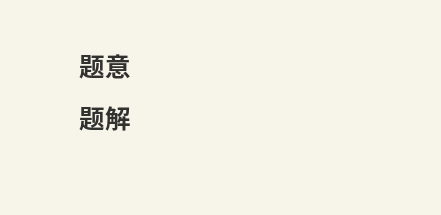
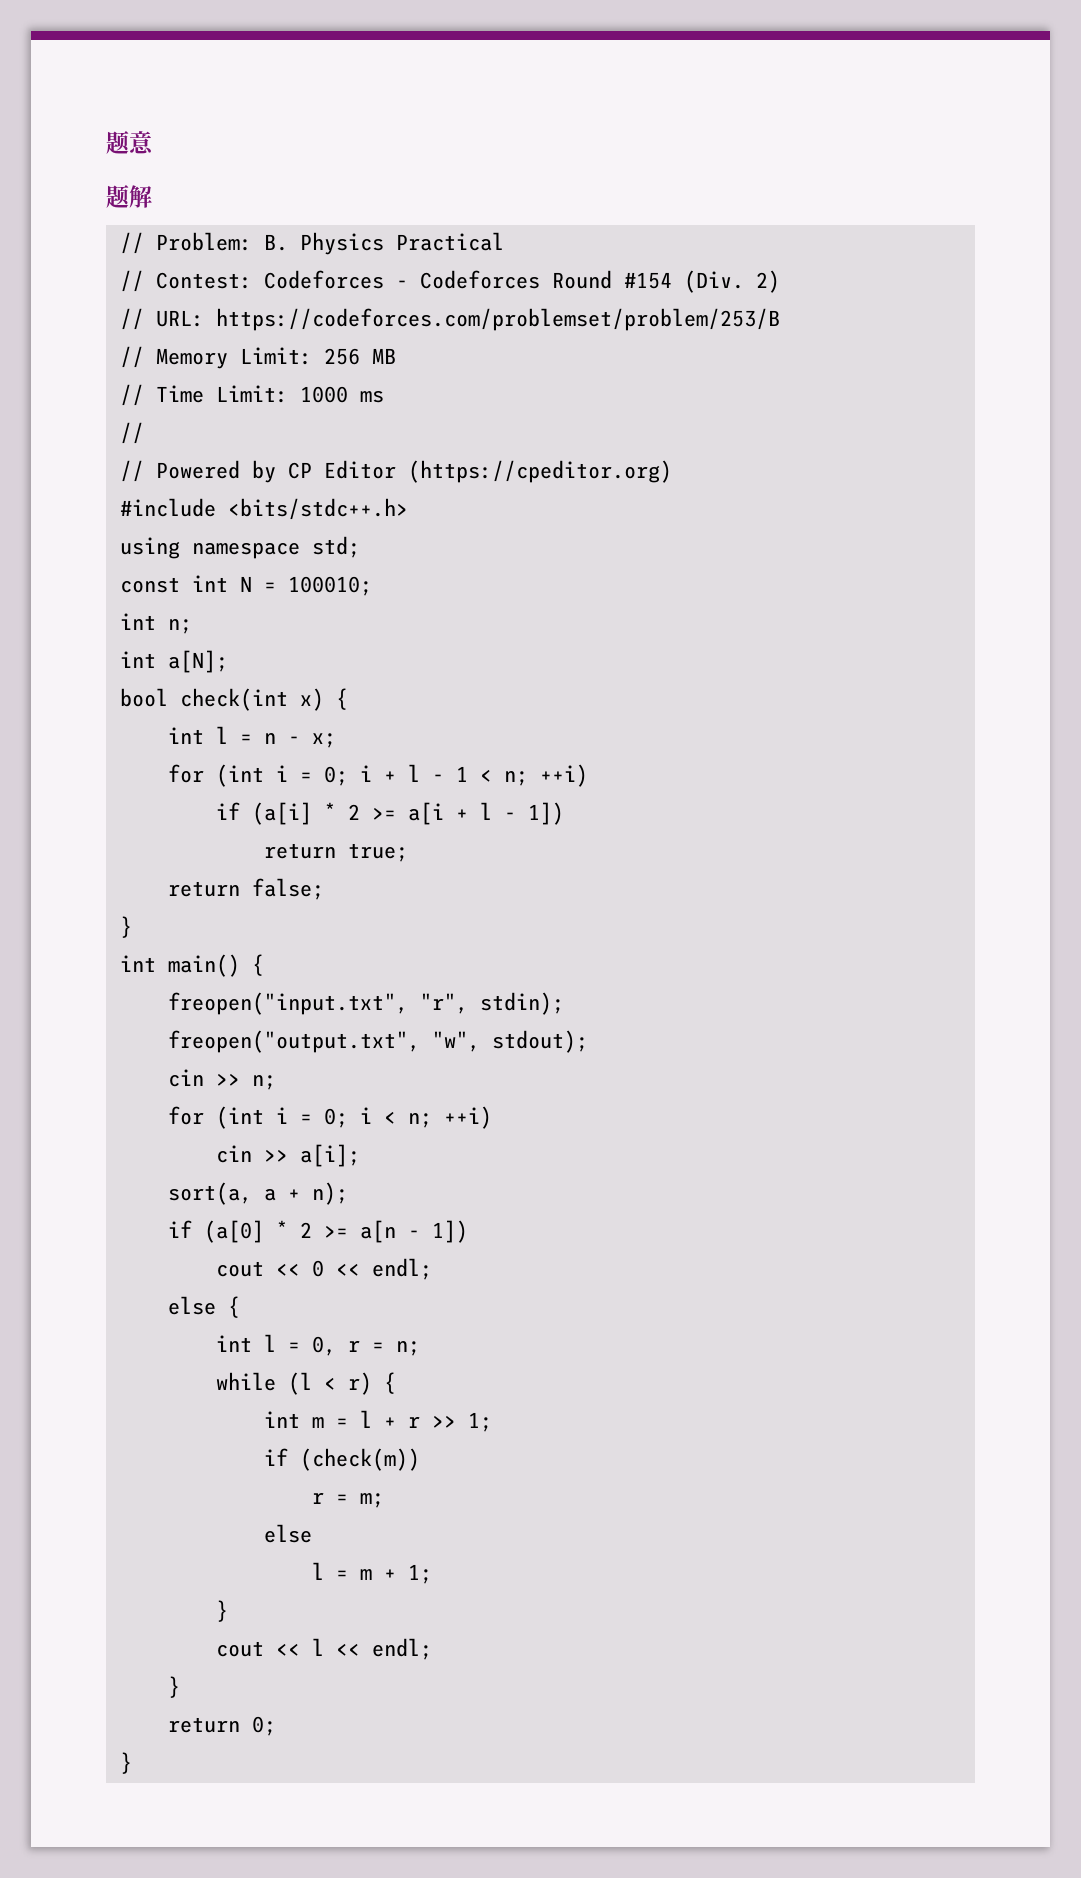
+ // Problem: B. Physics Practical
+ // Contest: Codeforces - Codeforces Round #154 (Div. 2)
+ // URL: https://codeforces.com/problemset/problem/253/B
+ // Memory Limit: 256 MB
+ // Time Limit: 1000 ms
+ //
+ // Powered by CP Editor (https://cpeditor.org)
+ #include <bits/stdc++.h>
+ using namespace std;
+ const int N = 100010;
+ int n;
+ int a[N];
+ bool check(int x) {
+ int l = n - x;
+ for (int i = 0; i + l - 1 < n; ++i)
+ if (a[i] * 2 >= a[i + l - 1])
+ return true;
+ return false;
+ }
+ int main() {
+ freopen("input.txt", "r", stdin);
+ freopen("output.txt", "w", stdout);
+ cin >> n;
+ for (int i = 0; i < n; ++i)
+ cin >> a[i];
+ sort(a, a + n);
+ if (a[0] * 2 >= a[n - 1])
+ cout << 0 << endl;
+ else {
+ int l = 0, r = n;
+ while (l < r) {
+ int m = l + r >> 1;
+ if (check(m))
+ r = m;
+ else
+ l = m + 1;
+ }
+ cout << l << endl;
+ }
+ return 0;
+ }

